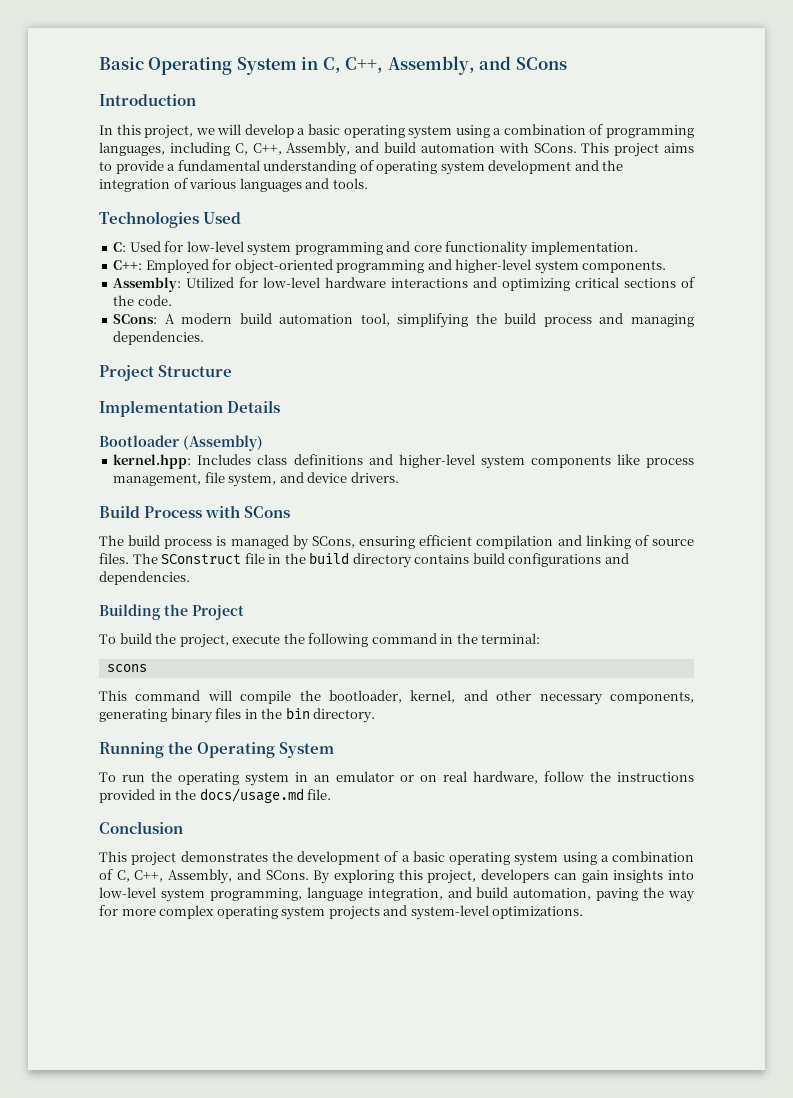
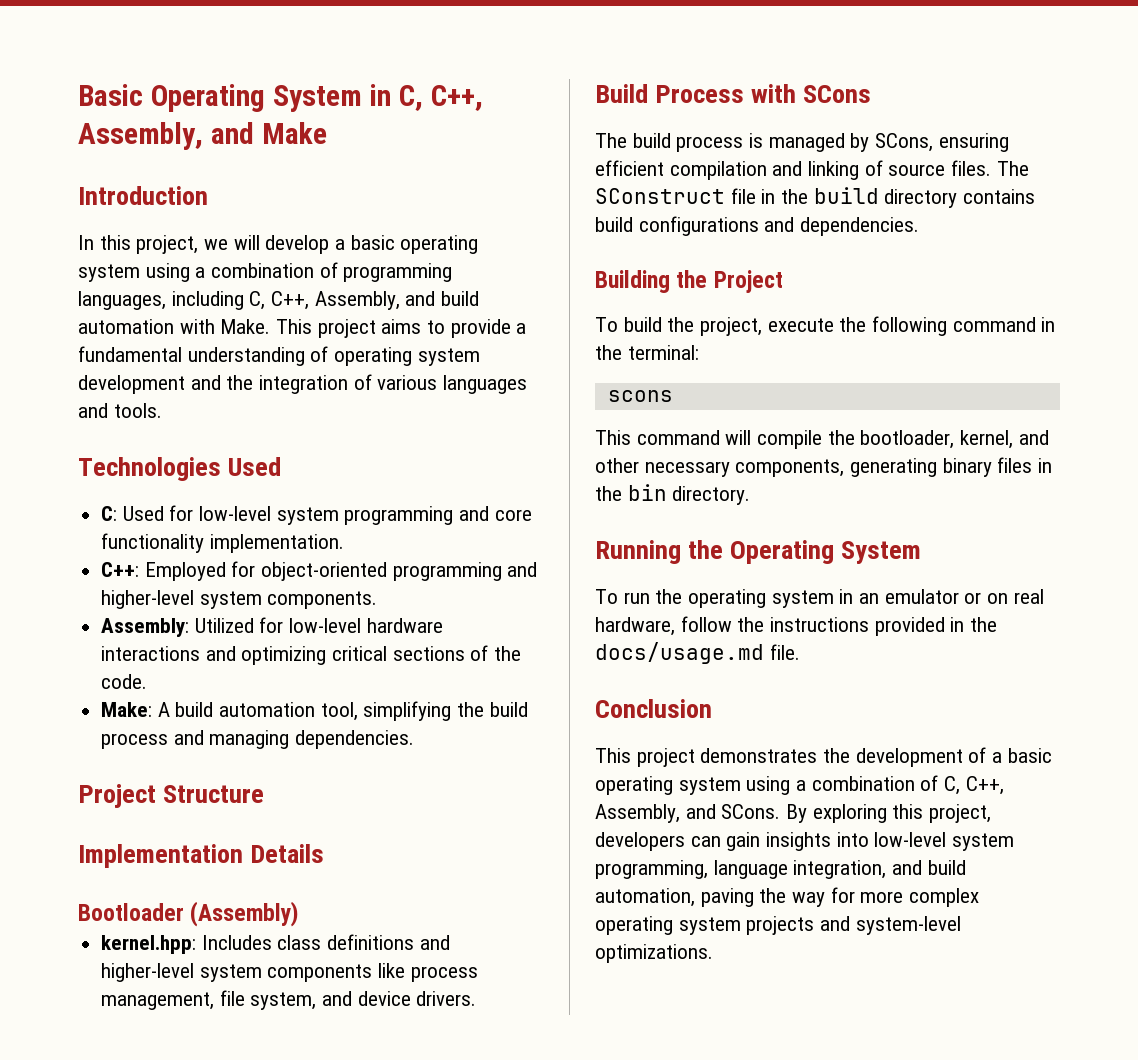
- Basic Operating System in C, C++, Assembly, and SCons
+ Basic Operating System in C, C++, Assembly, and Make
- In this project, we will develop a basic operating system using a combination of programming languages, including C, C++, Assembly, and build automation with SCons.
+ In this project, we will develop a basic operating system using a combination of programming languages, including C, C++, Assembly, and build automation with Make.
- SCons: A modern build automation tool, simplifying the build process and managing dependencies.
+ Make: A build automation tool, simplifying the build process and managing dependencies.

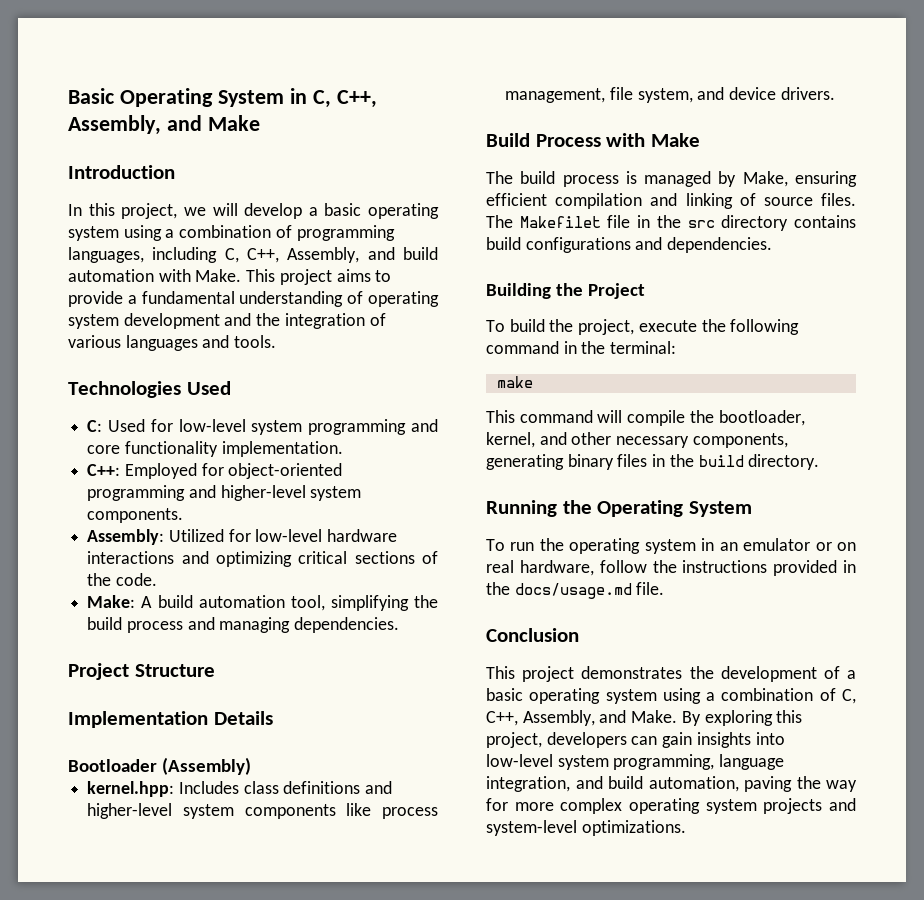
- Build Process with SCons
+ Build Process with Make
- The build process is managed by SCons, ensuring efficient compilation and linking of source files.
+ The build process is managed by Make, ensuring efficient compilation and linking of source files.
- The SConstruct file in the build directory contains build configurations and dependencies.
+ The Makefilet file in the src directory contains build configurations and dependencies.
- scons
+ make
- This command will compile the bootloader, kernel, and other necessary components, generating binary files in the bin directory.
+ This command will compile the bootloader, kernel, and other necessary components, generating binary files in the build directory.
- This project demonstrates the development of a basic operating system using a combination of C, C++, Assembly, and SCons.
+ This project demonstrates the development of a basic operating system using a combination of C, C++, Assembly, and Make.

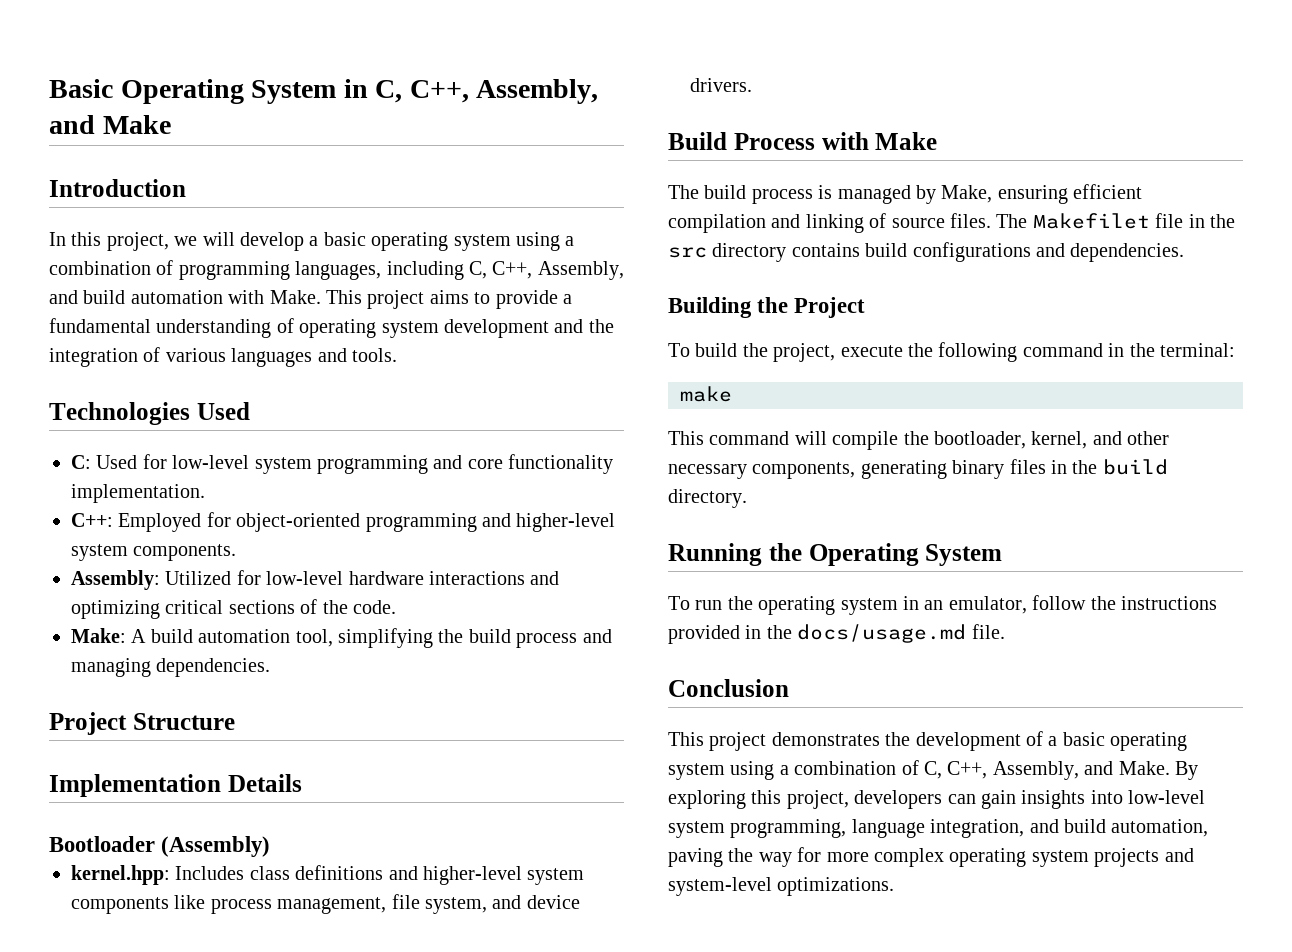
- To run the operating system in an emulator or on real hardware, follow the instructions provided in the docs/usage.md file.
+ To run the operating system in an emulator, follow the instructions provided in the docs/usage.md file.

